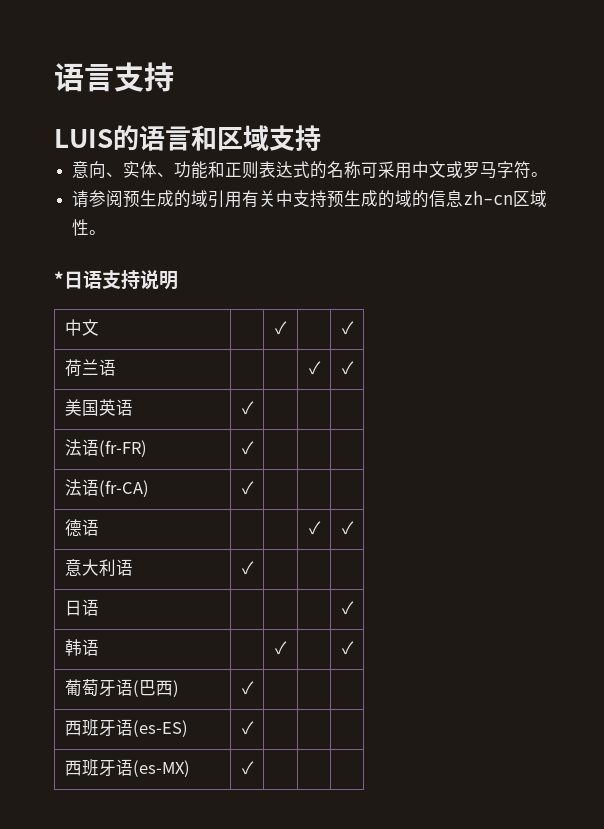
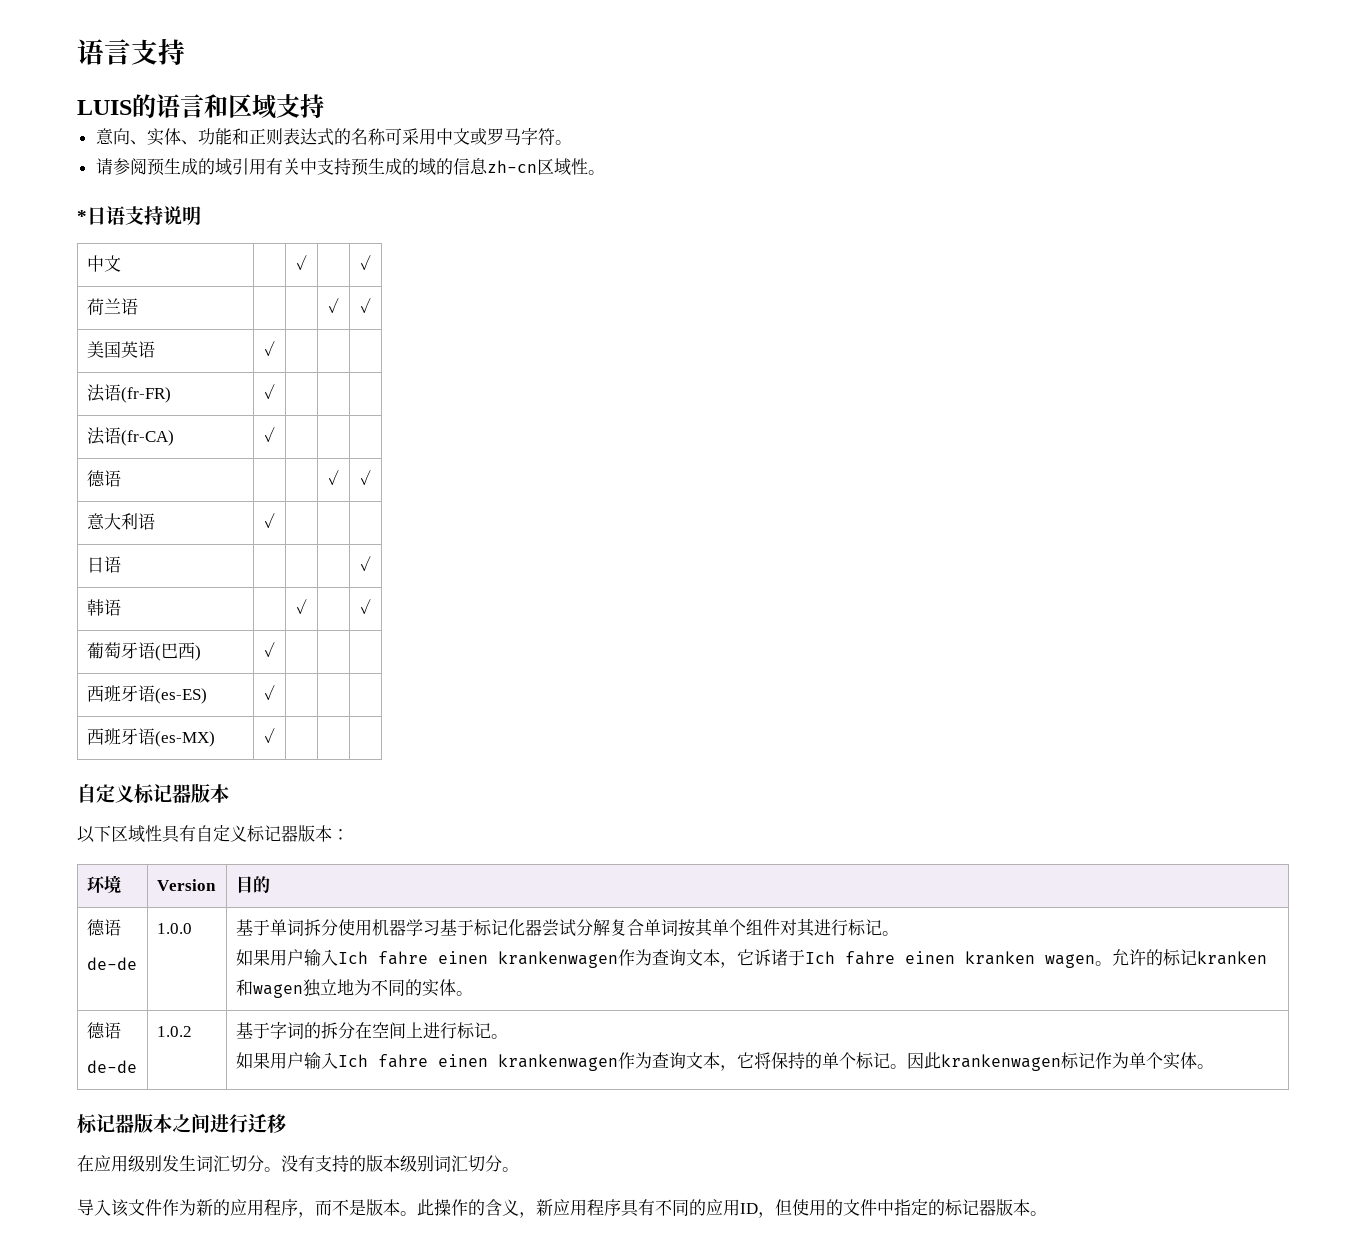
  西班牙语(es-MX) | ✓ | | |
+ 自定义标记器版本
+ 以下区域性具有自定义标记器版本：
+ 环境 | Version | 目的
+ 德语
+ de-de | 1.0.0 | 基于单词拆分使用机器学习基于标记化器尝试分解复合单词按其单个组件对其进行标记。
+ 如果用户输入Ich fahre einen krankenwagen作为查询文本，它诉诸于Ich fahre einen kranken wagen。允许的标记kranken和wagen独立地为不同的实体。
+ 德语
+ de-de | 1.0.2 | 基于字词的拆分在空间上进行标记。
+ 如果用户输入Ich fahre einen krankenwagen作为查询文本，它将保持的单个标记。因此krankenwagen标记作为单个实体。
+ 标记器版本之间进行迁移
+ 在应用级别发生词汇切分。没有支持的版本级别词汇切分。
+ 导入该文件作为新的应用程序，而不是版本。此操作的含义，新应用程序具有不同的应用ID，但使用的文件中指定的标记器版本。

